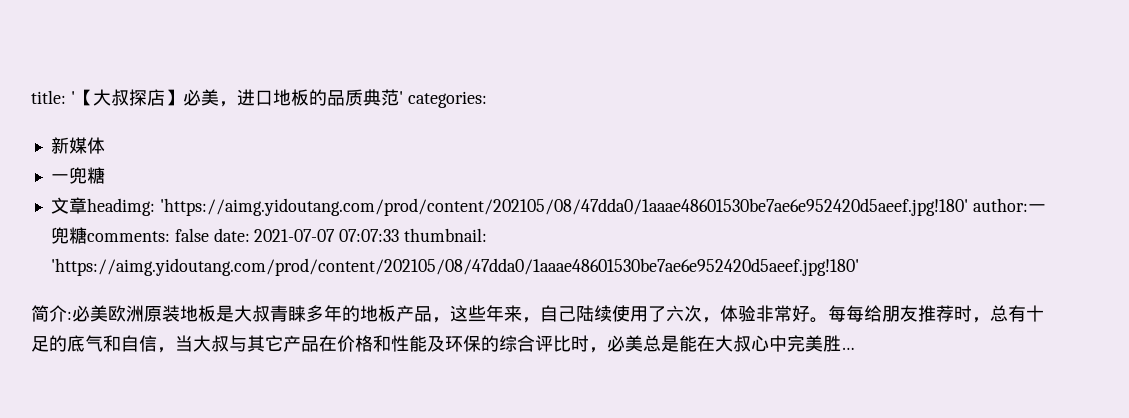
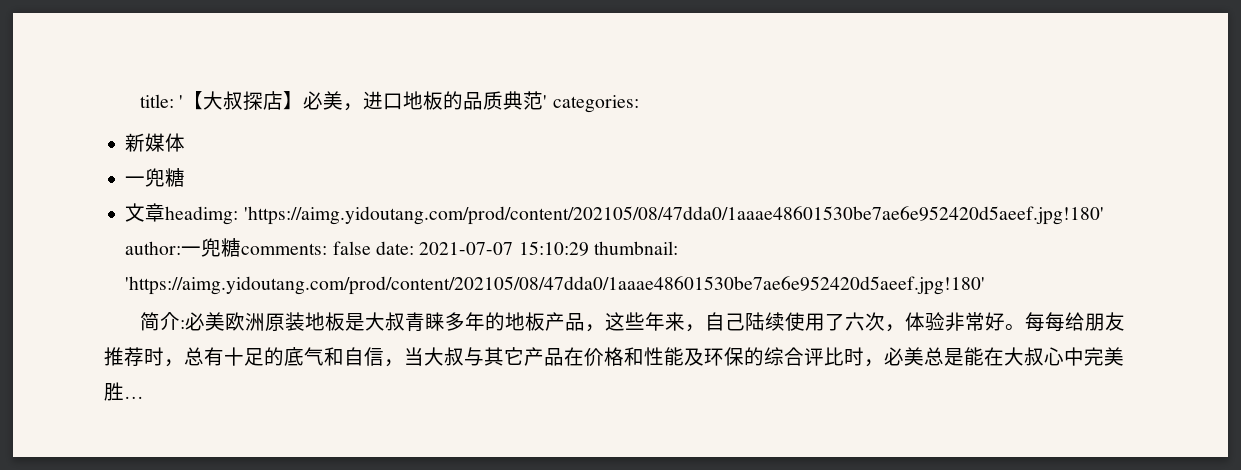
- 文章headimg: 'https://aimg.yidoutang.com/prod/content/202105/08/47dda0/1aaae48601530be7ae6e952420d5aeef.jpg!180' author:一兜糖comments: false date: 2021-07-07 07:07:33 thumbnail: 'https://aimg.yidoutang.com/prod/content/202105/08/47dda0/1aaae48601530be7ae6e952420d5aeef.jpg!180'
+ 文章headimg: 'https://aimg.yidoutang.com/prod/content/202105/08/47dda0/1aaae48601530be7ae6e952420d5aeef.jpg!180' author:一兜糖comments: false date: 2021-07-07 15:10:29 thumbnail: 'https://aimg.yidoutang.com/prod/content/202105/08/47dda0/1aaae48601530be7ae6e952420d5aeef.jpg!180'

